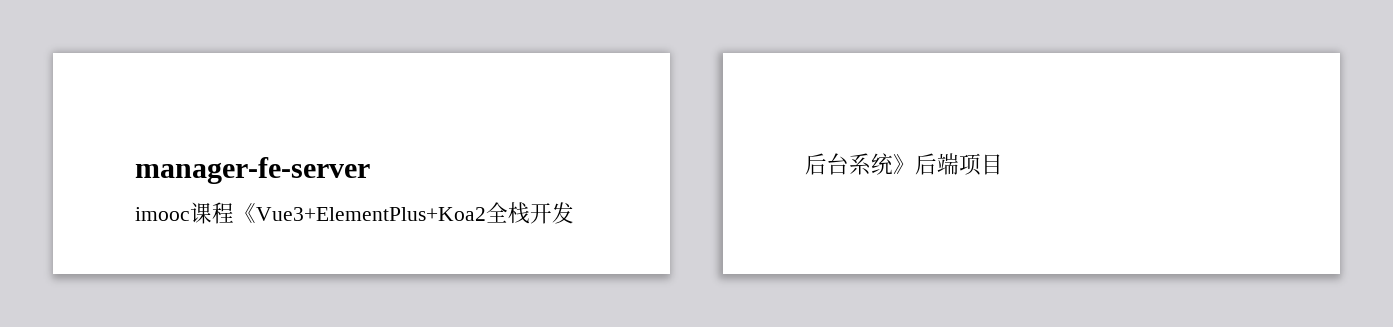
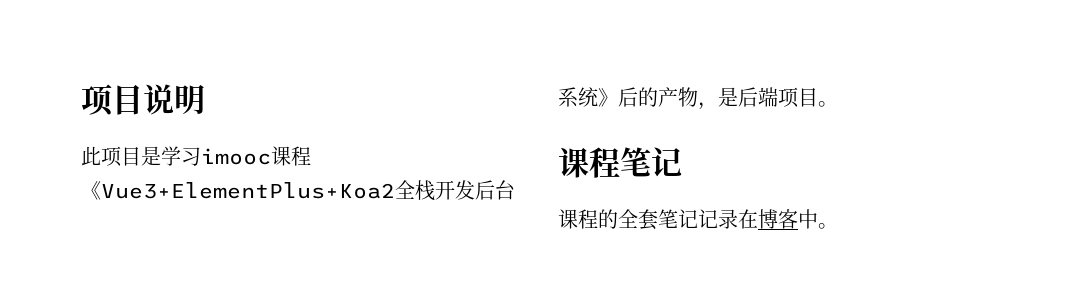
- manager-fe-server
- imooc课程《Vue3+ElementPlus+Koa2全栈开发后台系统》后端项目
+ 项目说明
+ 此项目是学习imooc课程《Vue3+ElementPlus+Koa2全栈开发后台系统》后的产物，是后端项目。
+ 课程笔记
+ 课程的全套笔记记录在博客中。

